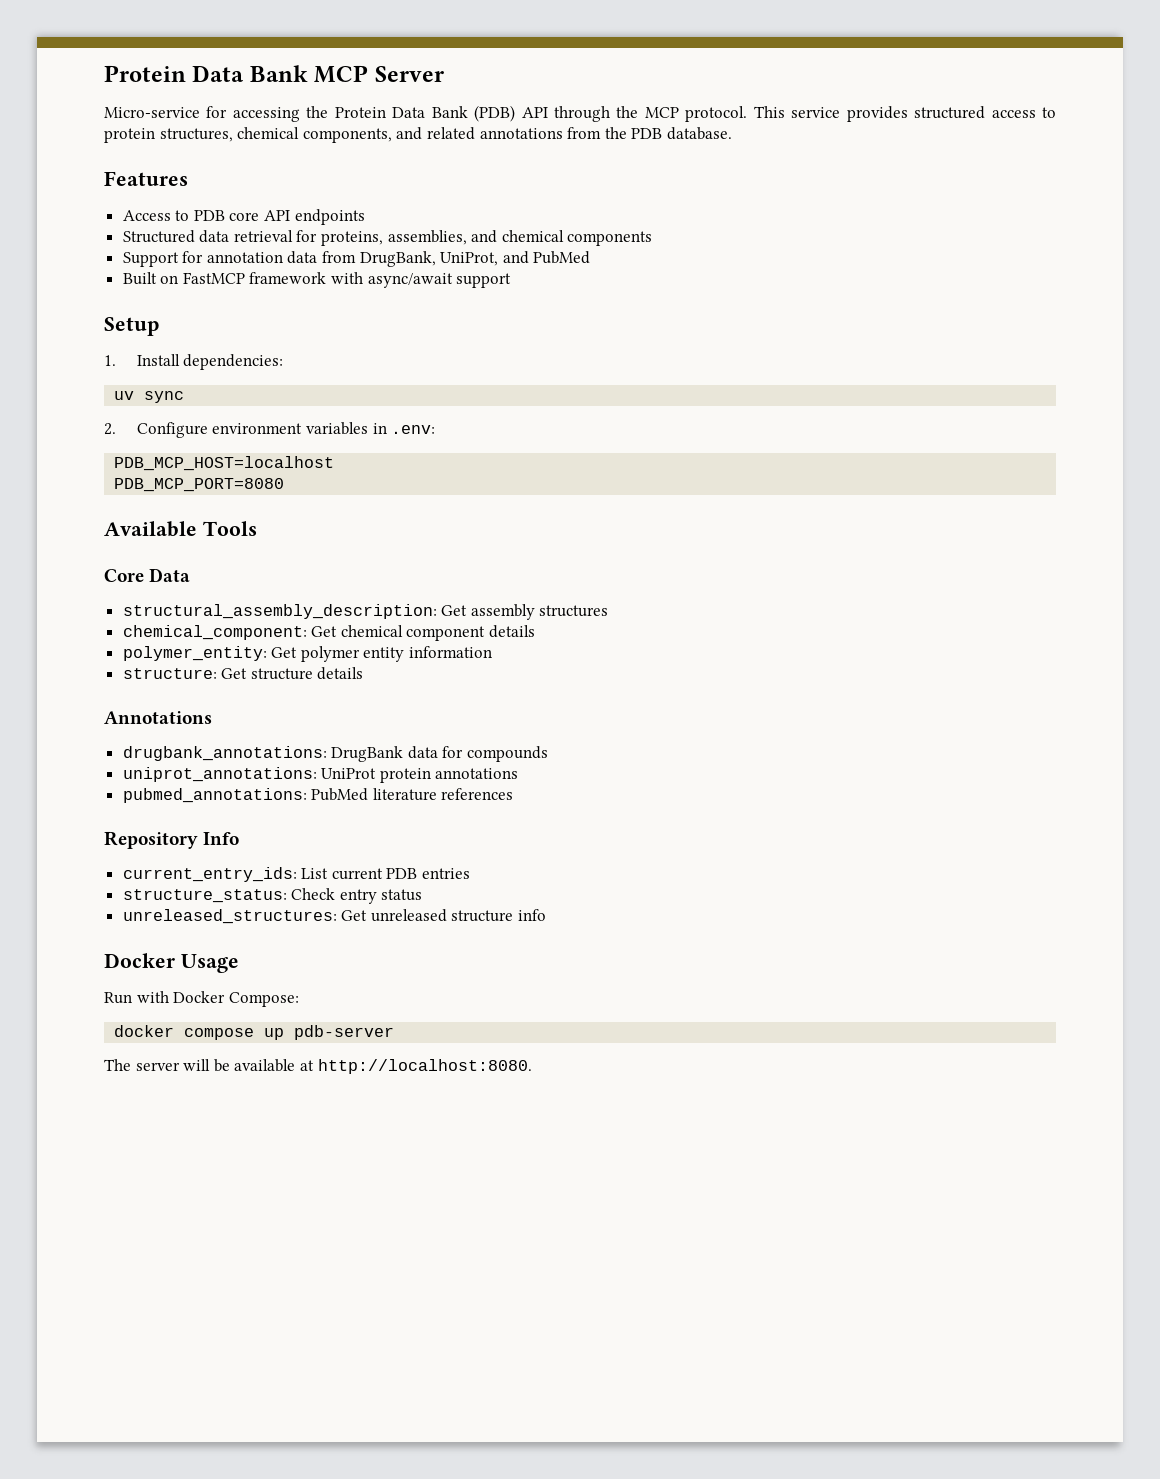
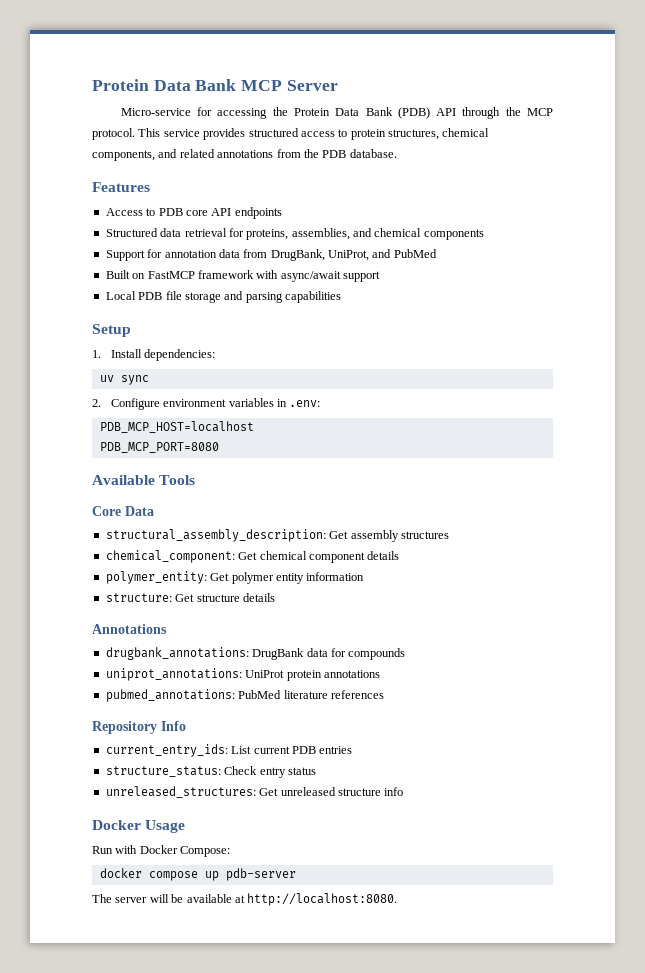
+ Local PDB file storage and parsing capabilities

